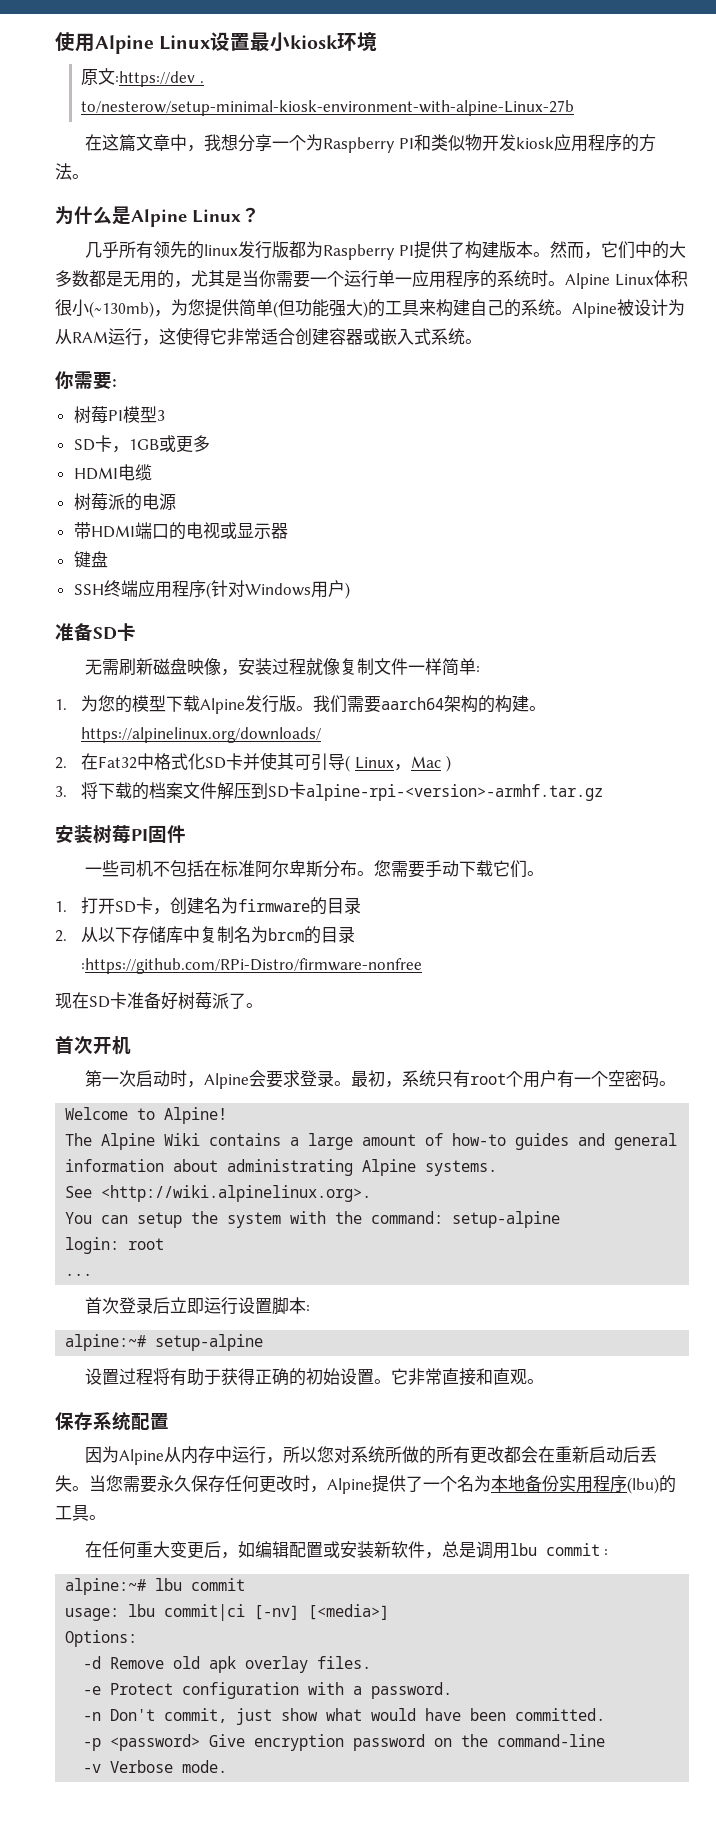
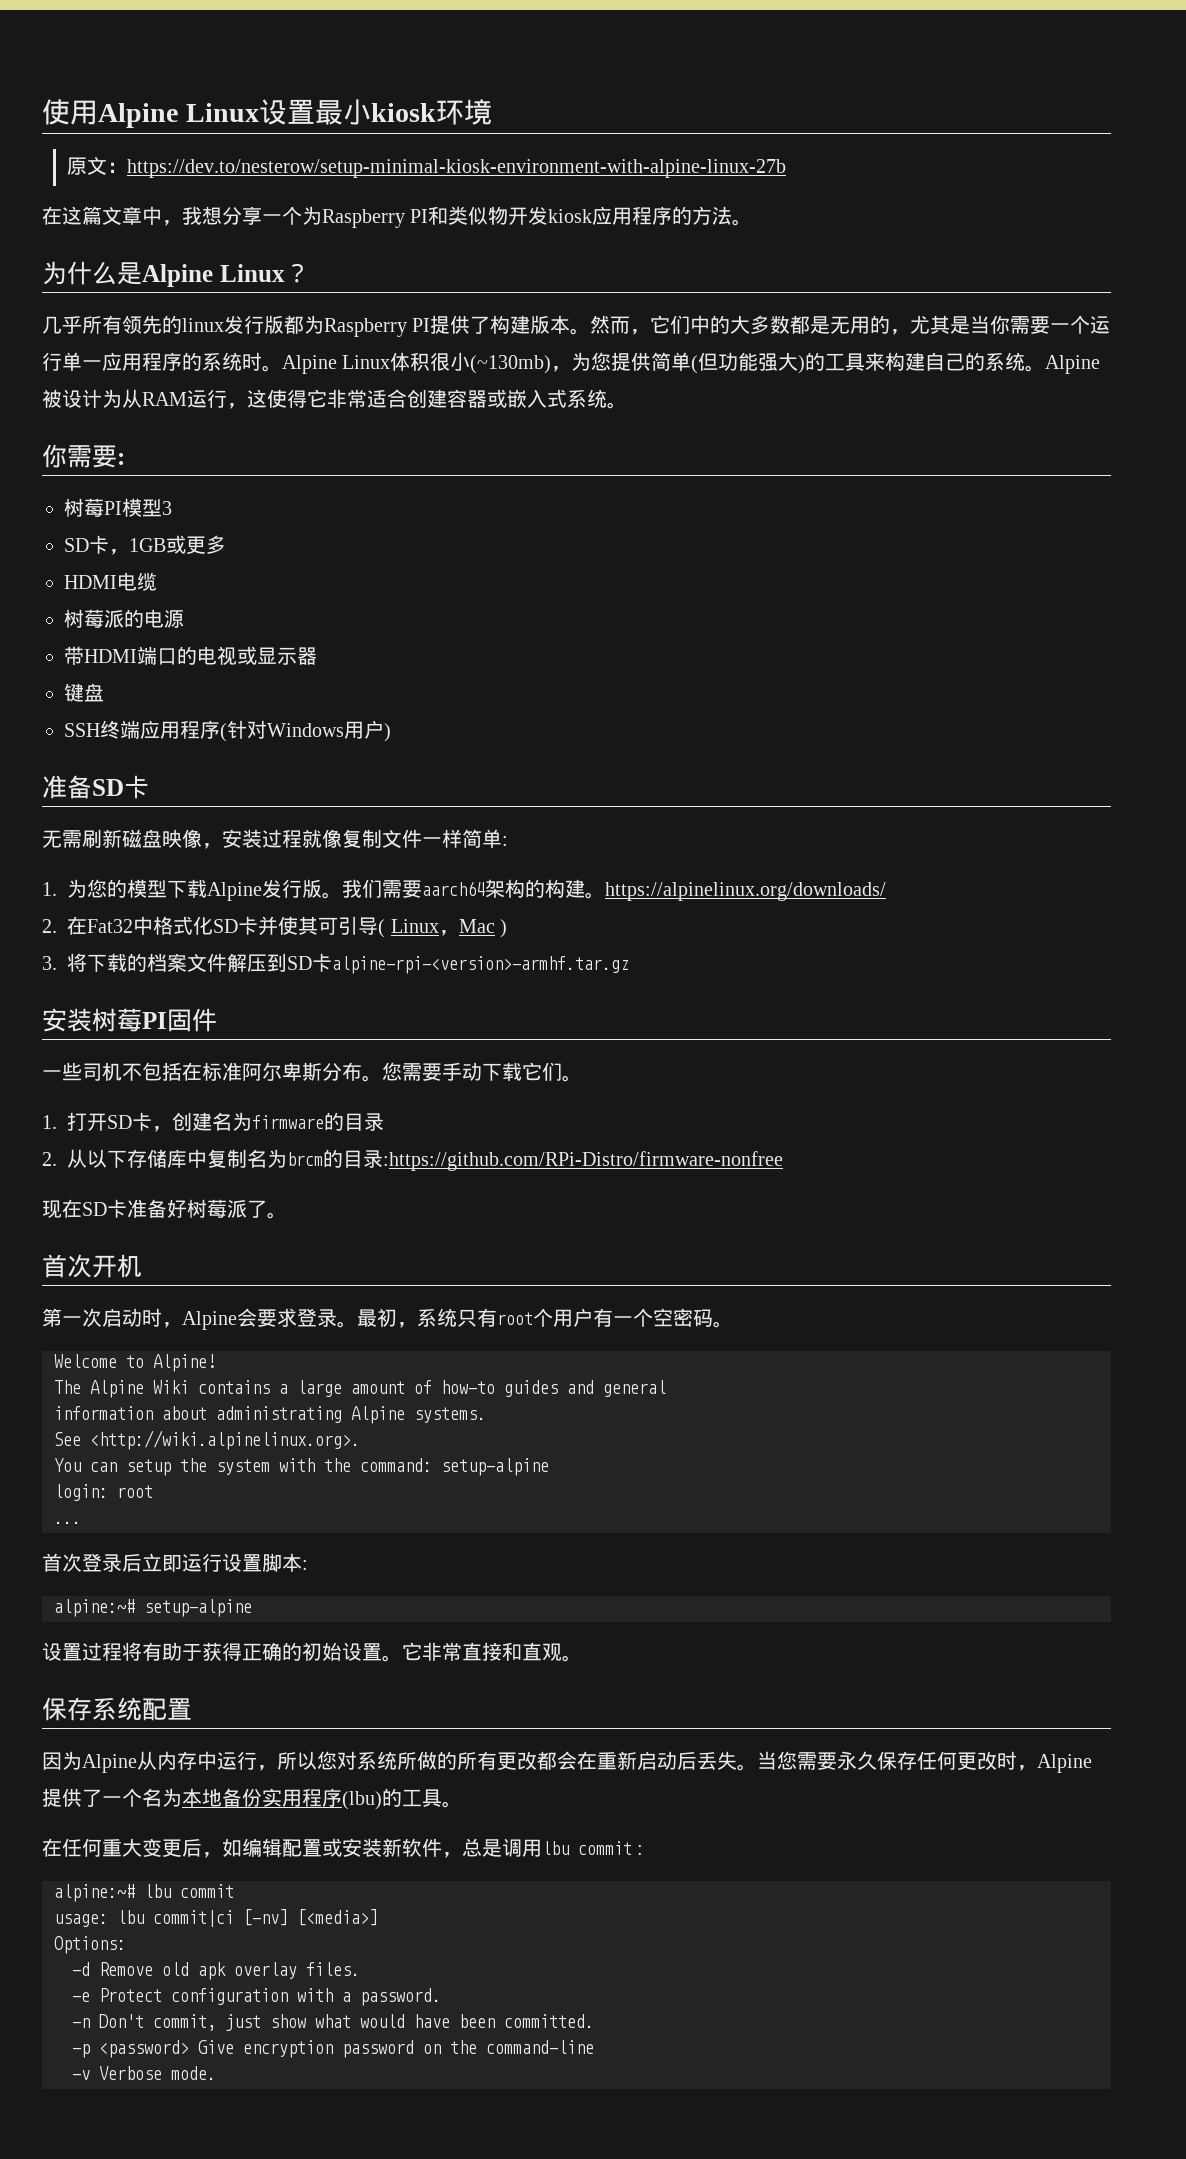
- 原文:https://dev . to/nesterow/setup-minimal-kiosk-environment-with-alpine-Linux-27b
+ 原文：https://dev.to/nesterow/setup-minimal-kiosk-environment-with-alpine-linux-27b

